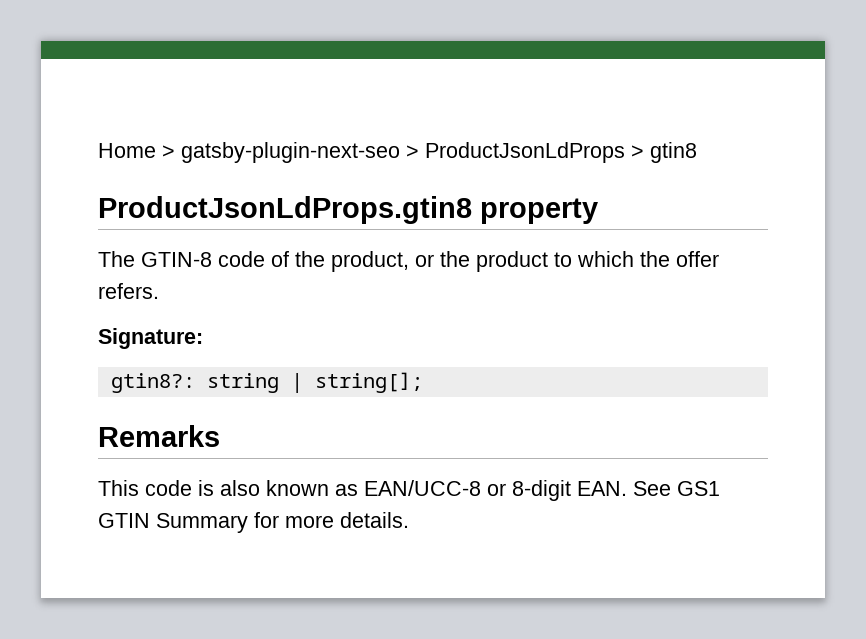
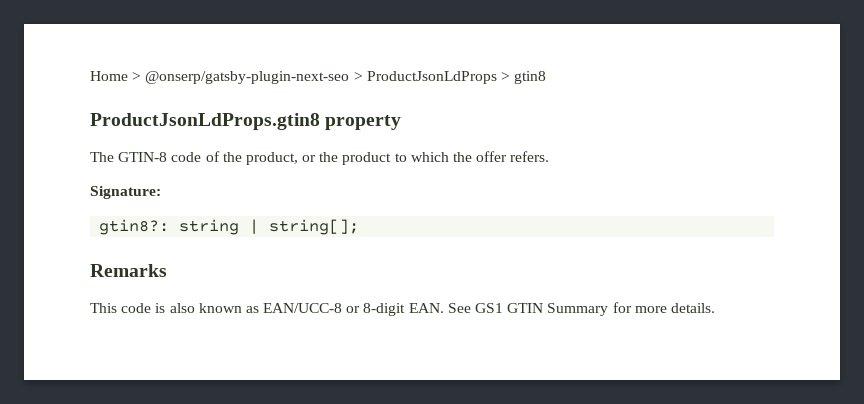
- Home > gatsby-plugin-next-seo > ProductJsonLdProps > gtin8
+ Home > @onserp/gatsby-plugin-next-seo > ProductJsonLdProps > gtin8

